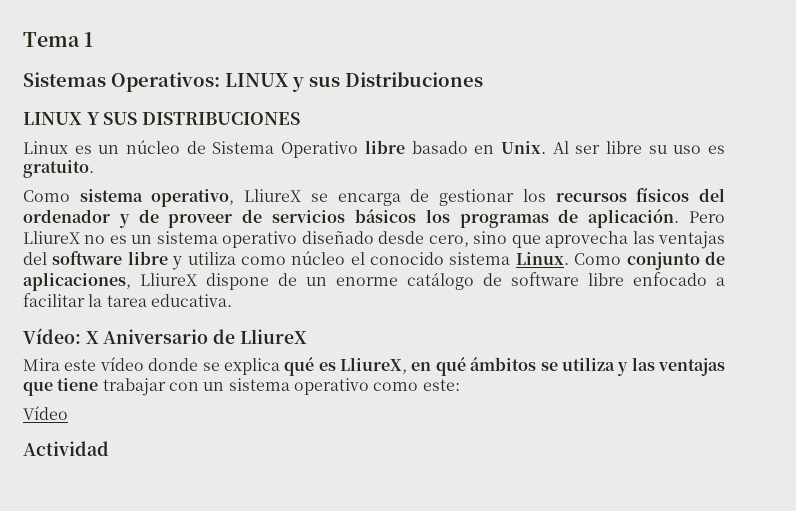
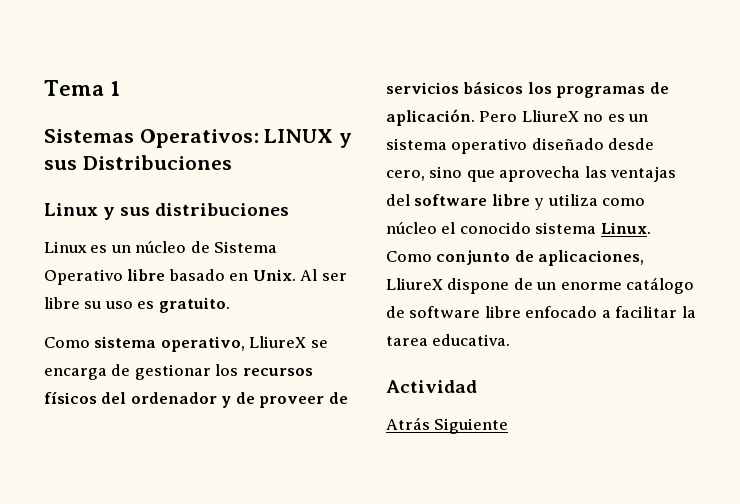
- LINUX Y SUS DISTRIBUCIONES
+ Linux y sus distribuciones
- Vídeo: X Aniversario de LliureX
- Mira este vídeo donde se explica qué es LliureX, en qué ámbitos se utiliza y las ventajas que tiene trabajar con un sistema operativo como este:
- Vídeo
  Actividad
+ Atrás Siguiente

